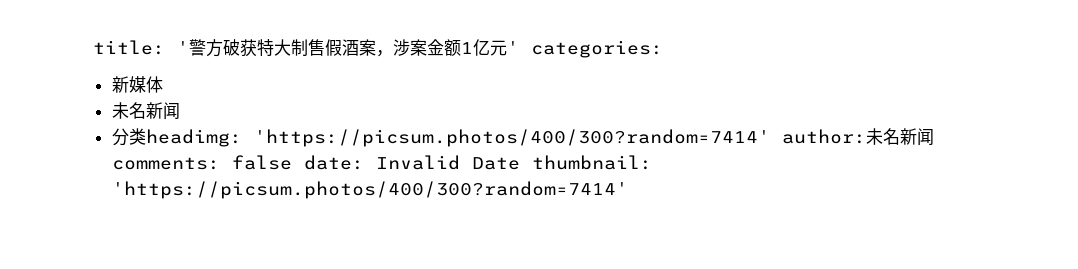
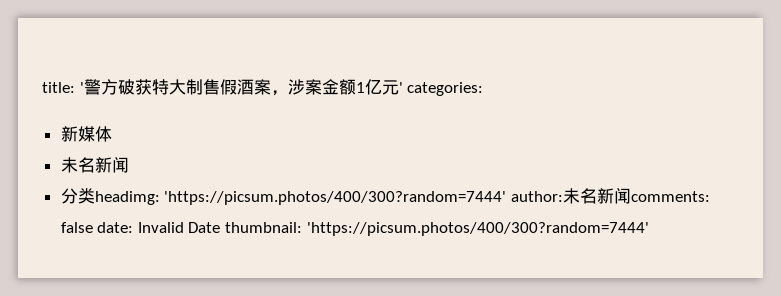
- 分类headimg: 'https://picsum.photos/400/300?random=7414' author:未名新闻comments: false date: Invalid Date thumbnail: 'https://picsum.photos/400/300?random=7414'
+ 分类headimg: 'https://picsum.photos/400/300?random=7444' author:未名新闻comments: false date: Invalid Date thumbnail: 'https://picsum.photos/400/300?random=7444'

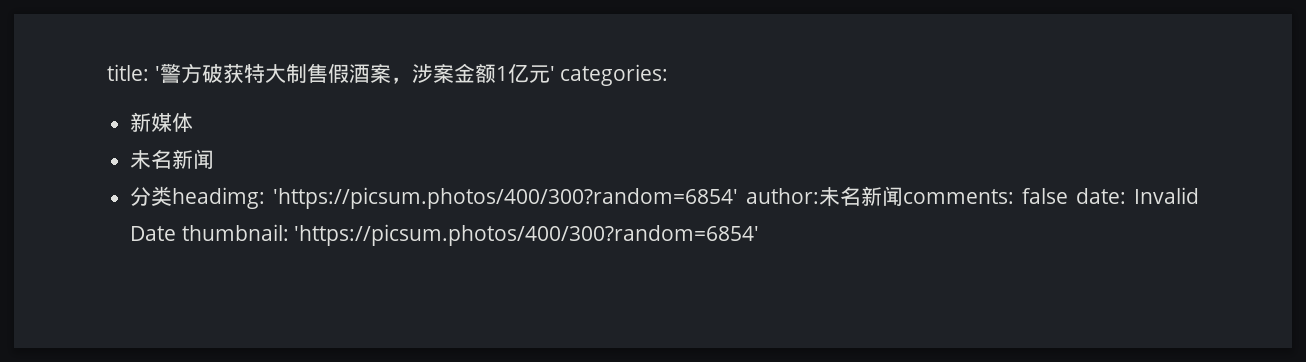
- 分类headimg: 'https://picsum.photos/400/300?random=7444' author:未名新闻comments: false date: Invalid Date thumbnail: 'https://picsum.photos/400/300?random=7444'
+ 分类headimg: 'https://picsum.photos/400/300?random=6854' author:未名新闻comments: false date: Invalid Date thumbnail: 'https://picsum.photos/400/300?random=6854'

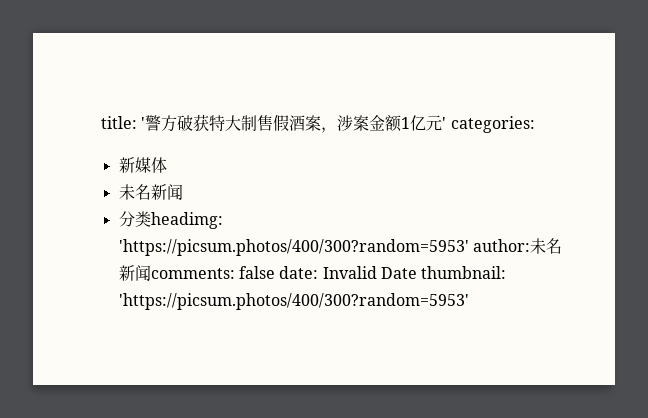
- 分类headimg: 'https://picsum.photos/400/300?random=6854' author:未名新闻comments: false date: Invalid Date thumbnail: 'https://picsum.photos/400/300?random=6854'
+ 分类headimg: 'https://picsum.photos/400/300?random=5953' author:未名新闻comments: false date: Invalid Date thumbnail: 'https://picsum.photos/400/300?random=5953'

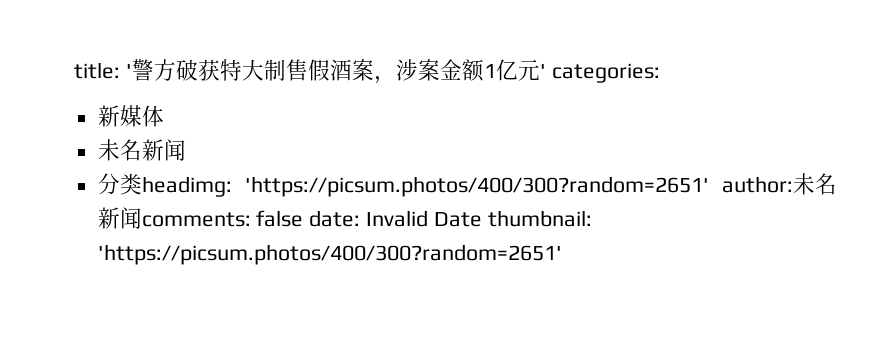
- 分类headimg: 'https://picsum.photos/400/300?random=5953' author:未名新闻comments: false date: Invalid Date thumbnail: 'https://picsum.photos/400/300?random=5953'
+ 分类headimg: 'https://picsum.photos/400/300?random=2651' author:未名新闻comments: false date: Invalid Date thumbnail: 'https://picsum.photos/400/300?random=2651'

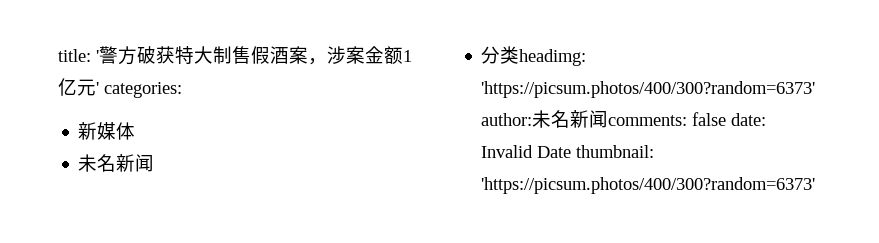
- 分类headimg: 'https://picsum.photos/400/300?random=2651' author:未名新闻comments: false date: Invalid Date thumbnail: 'https://picsum.photos/400/300?random=2651'
+ 分类headimg: 'https://picsum.photos/400/300?random=6373' author:未名新闻comments: false date: Invalid Date thumbnail: 'https://picsum.photos/400/300?random=6373'

